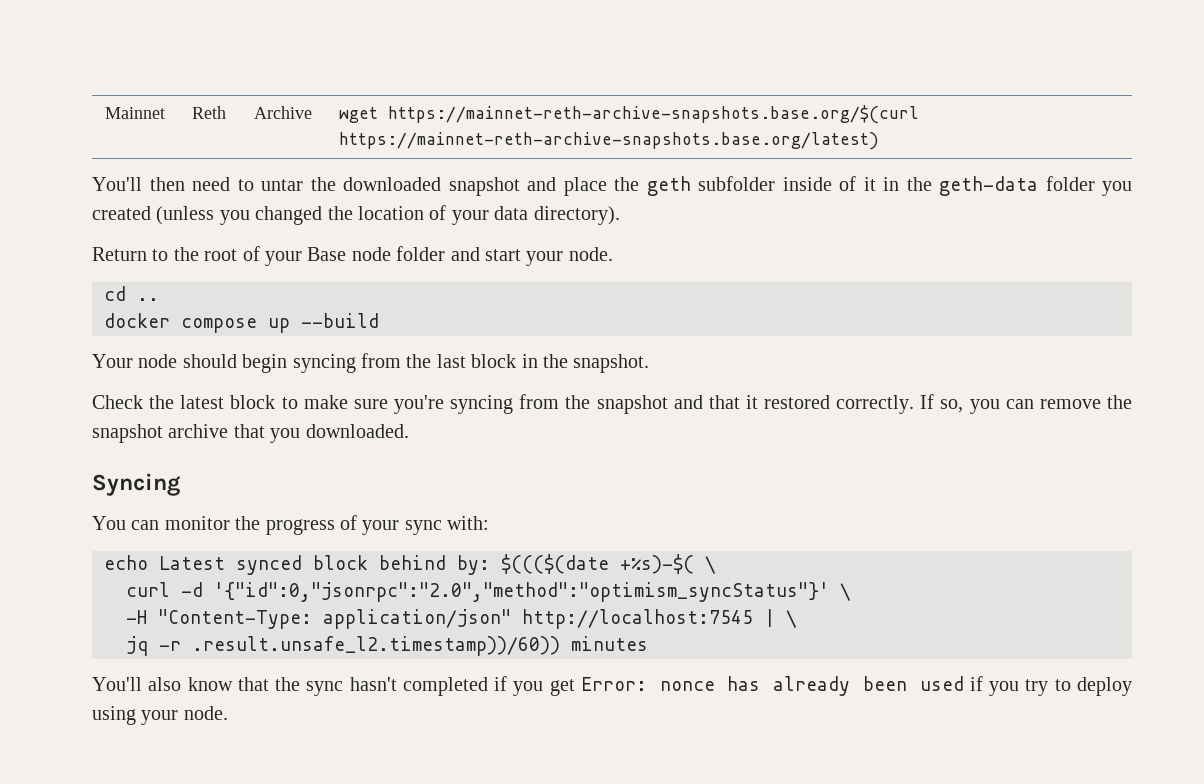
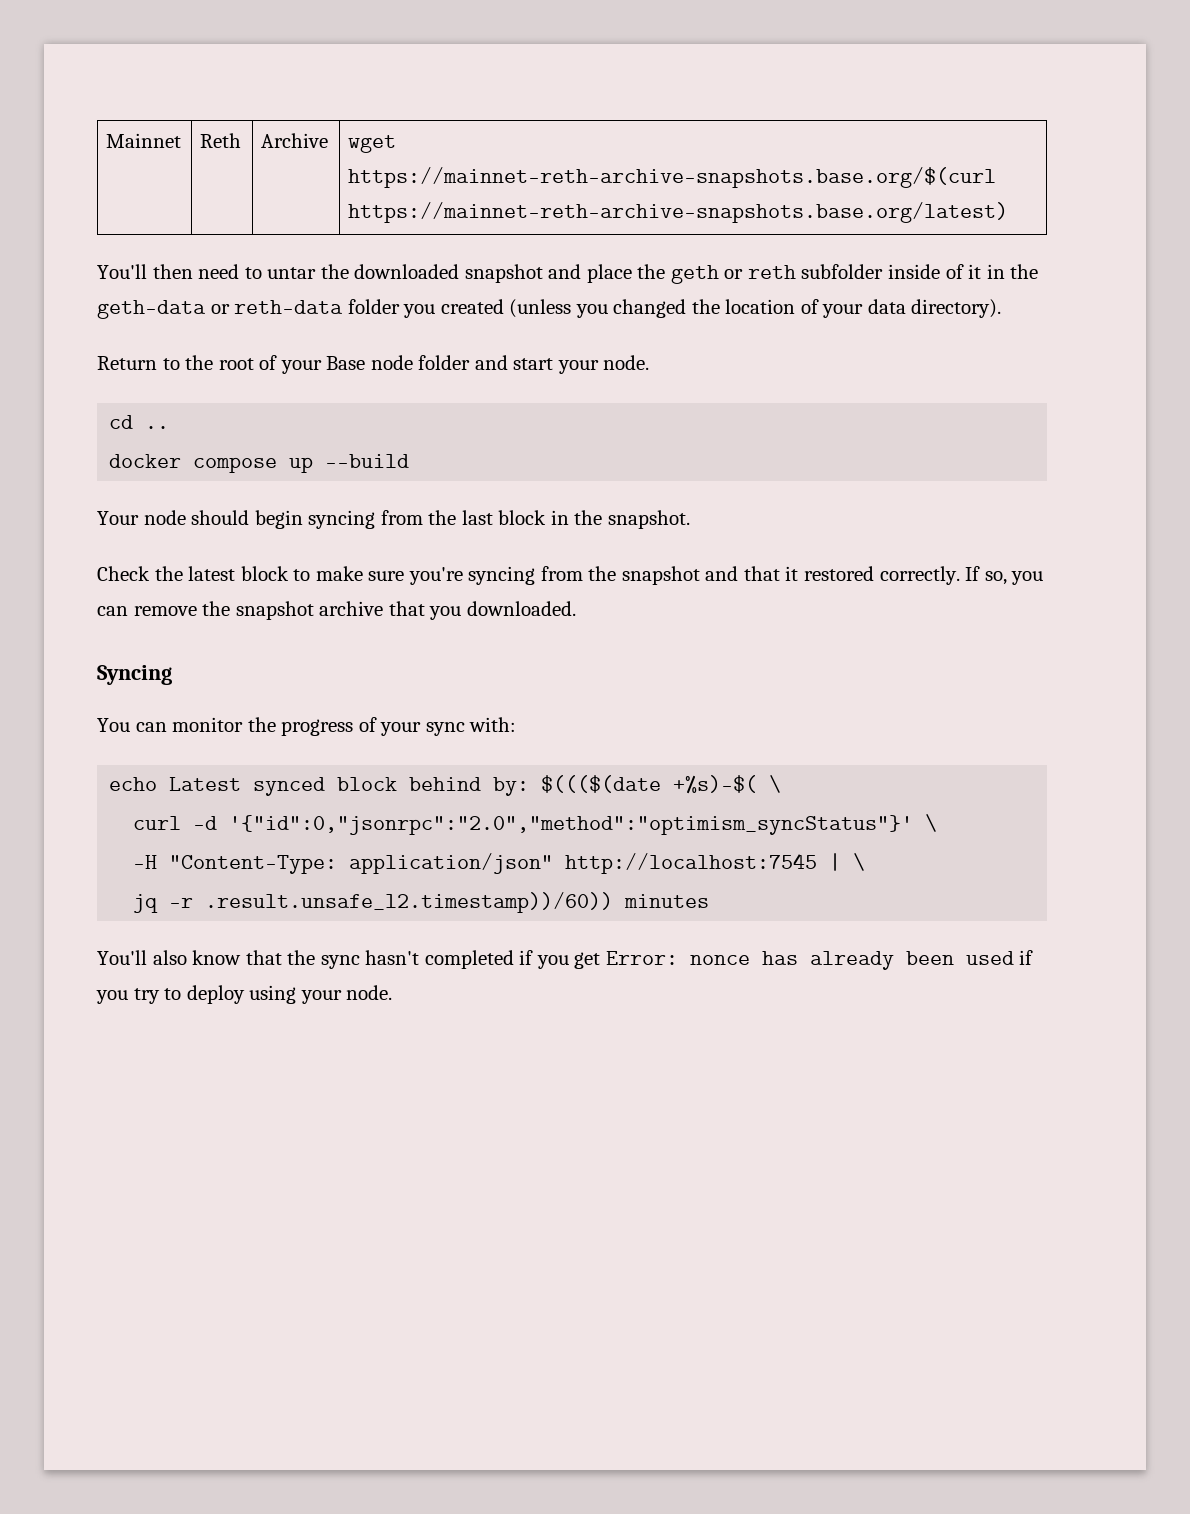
- You'll then need to untar the downloaded snapshot and place the geth subfolder inside of it in the geth-data folder you created (unless you changed the location of your data directory).
+ You'll then need to untar the downloaded snapshot and place the geth or reth subfolder inside of it in the geth-data or reth-data folder you created (unless you changed the location of your data directory).

